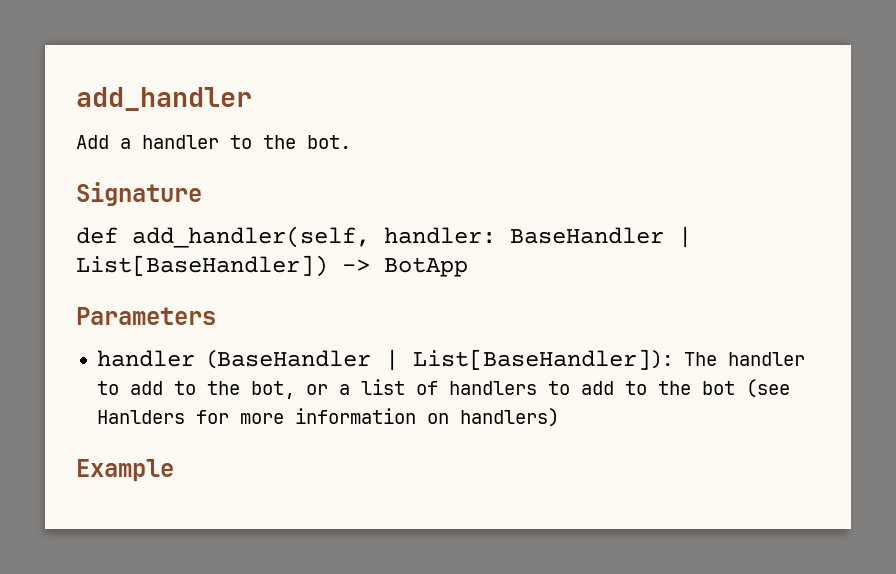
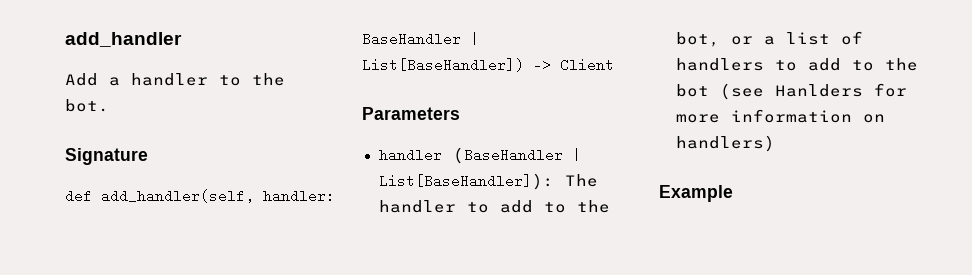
- def add_handler(self, handler: BaseHandler | List[BaseHandler]) -> BotApp
+ def add_handler(self, handler: BaseHandler | List[BaseHandler]) -> Client

